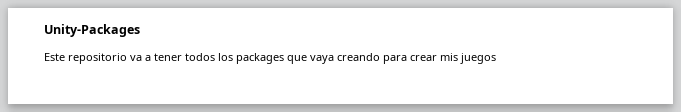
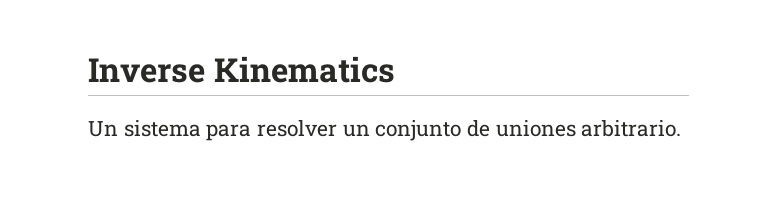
- Unity-Packages
- Este repositorio va a tener todos los packages que vaya creando para crear mis juegos
+ Inverse Kinematics
+ Un sistema para resolver un conjunto de uniones arbitrario.

